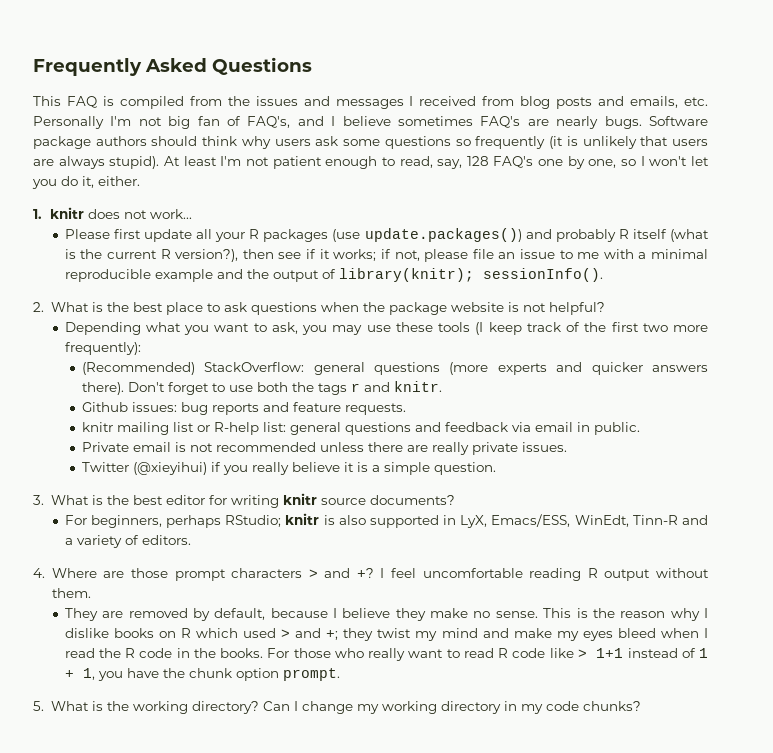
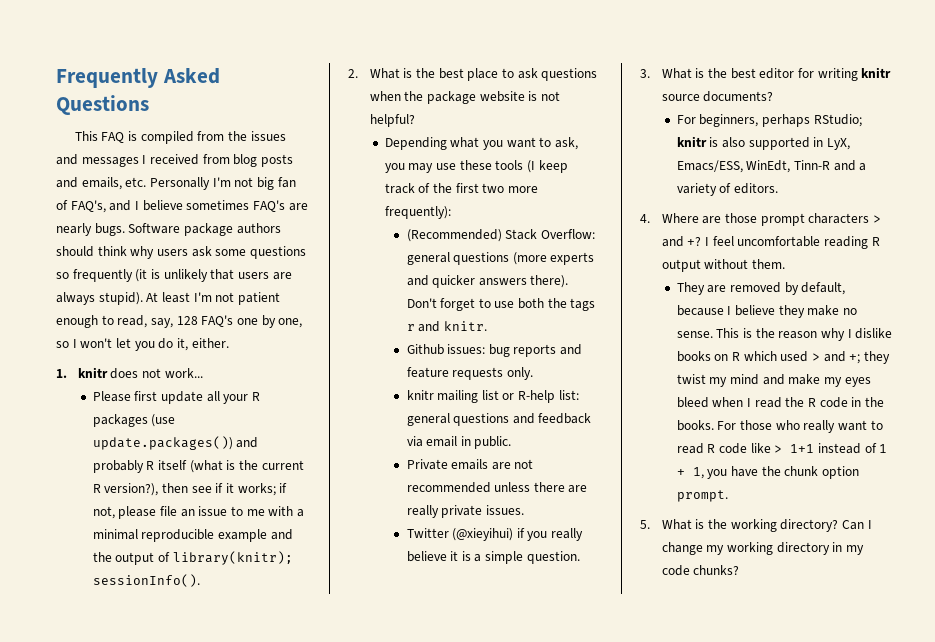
- (Recommended) StackOverflow: general questions (more experts and quicker answers there).
+ (Recommended) Stack Overflow: general questions (more experts and quicker answers there).
- Github issues: bug reports and feature requests.
+ Github issues: bug reports and feature requests only.
- Private email is not recommended unless there are really private issues.
+ Private emails are not recommended unless there are really private issues.

